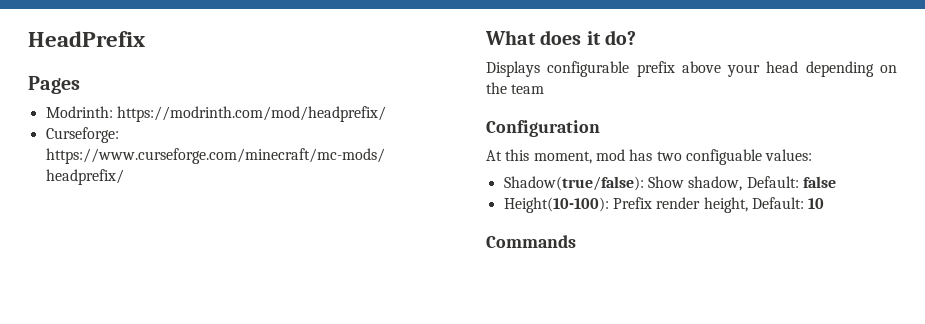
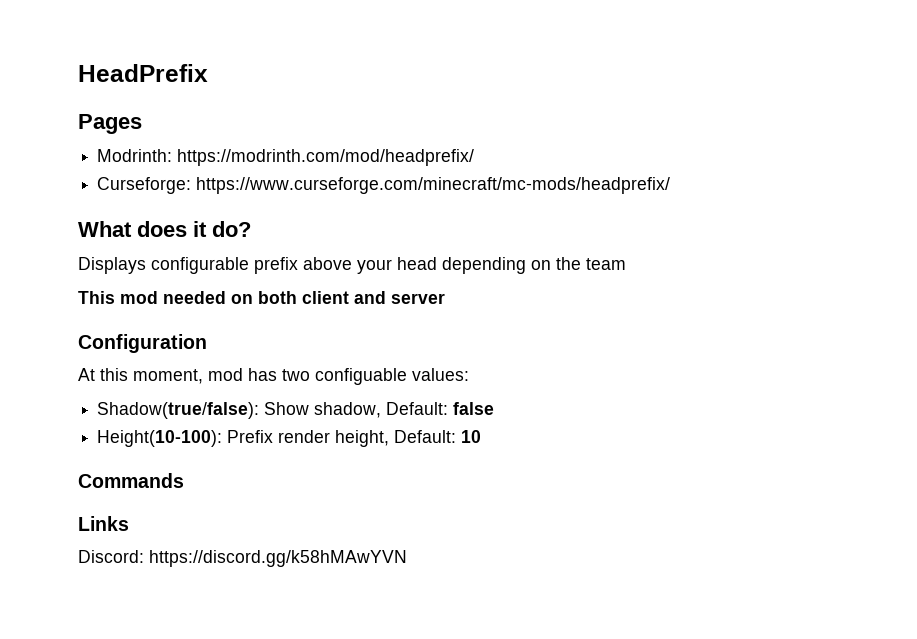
+ This mod needed on both client and server
+ Links
+ Discord: https://discord.gg/k58hMAwYVN

